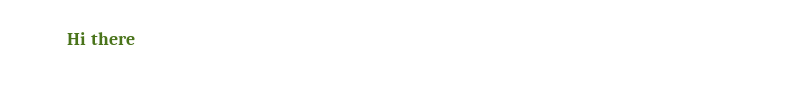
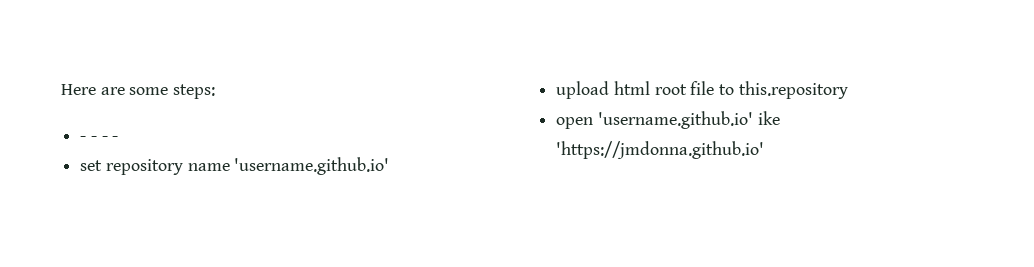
- Hi there
+ Here are some steps:
+ - - - -
+ set repository name 'username.github.io'
+ upload html root file to this.repository
+ open 'username.github.io' ike 'https://jmdonna.github.io'

